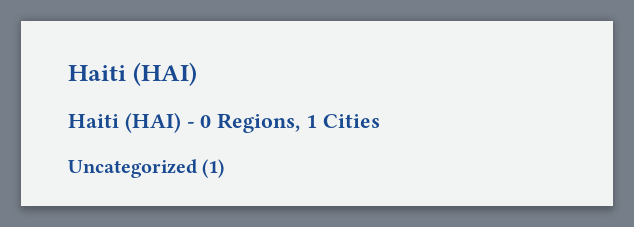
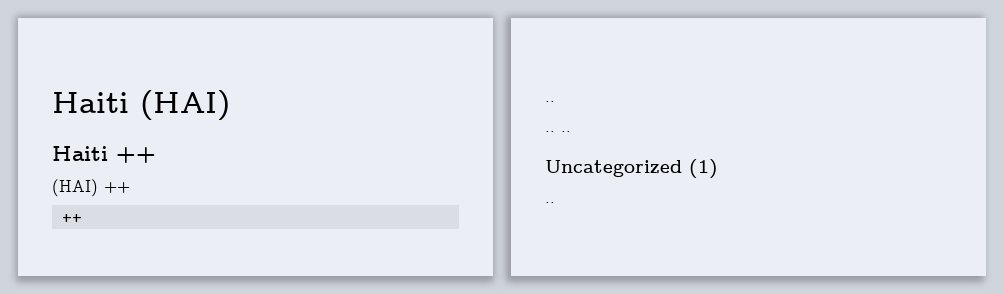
- Haiti (HAI) - 0 Regions, 1 Cities
+ Haiti ++
+ (HAI) ++
+ ++
+ ..
+ .. ..
  Uncategorized (1)
+ ..

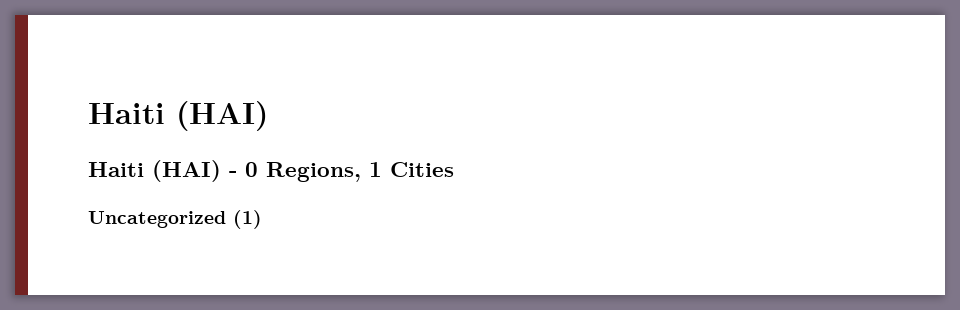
- Haiti ++
- (HAI) ++
- ++
- ..
- .. ..
+ Haiti (HAI) - 0 Regions, 1 Cities
  Uncategorized (1)
- ..

